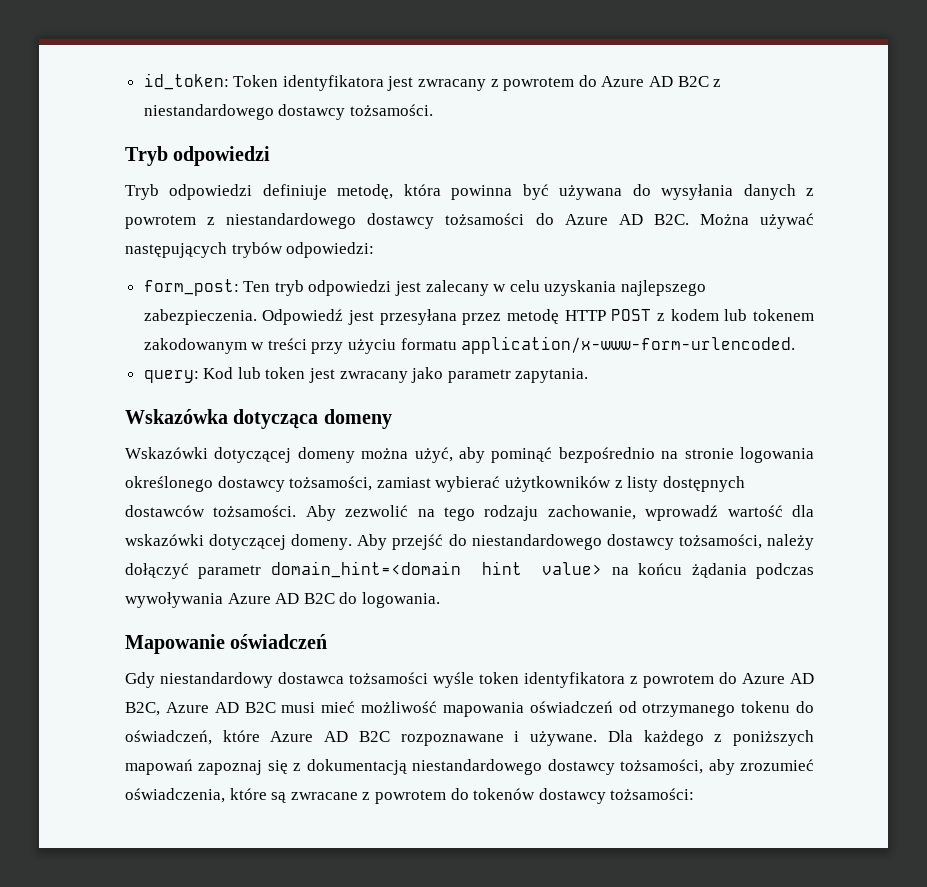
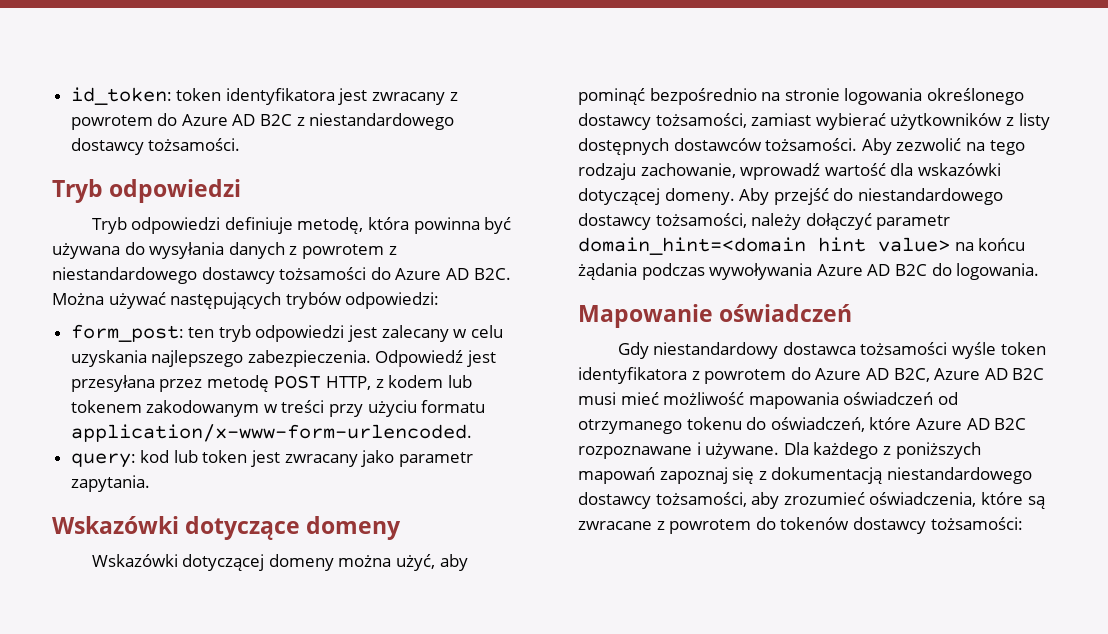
- id_token: Token identyfikatora jest zwracany z powrotem do Azure AD B2C z niestandardowego dostawcy tożsamości.
+ id_token: token identyfikatora jest zwracany z powrotem do Azure AD B2C z niestandardowego dostawcy tożsamości.
- form_post: Ten tryb odpowiedzi jest zalecany w celu uzyskania najlepszego zabezpieczenia.
+ form_post: ten tryb odpowiedzi jest zalecany w celu uzyskania najlepszego zabezpieczenia.
- Odpowiedź jest przesyłana przez metodę HTTP POST z kodem lub tokenem zakodowanym w treści przy użyciu formatu application/x-www-form-urlencoded.
+ Odpowiedź jest przesyłana przez metodę POST HTTP, z kodem lub tokenem zakodowanym w treści przy użyciu formatu application/x-www-form-urlencoded.
- query: Kod lub token jest zwracany jako parametr zapytania.
+ query: kod lub token jest zwracany jako parametr zapytania.
- Wskazówka dotycząca domeny
+ Wskazówki dotyczące domeny

